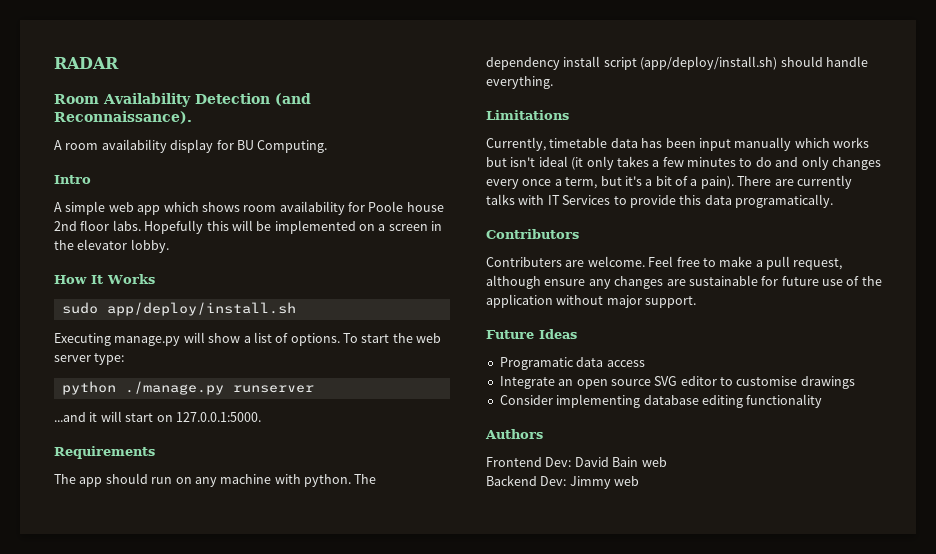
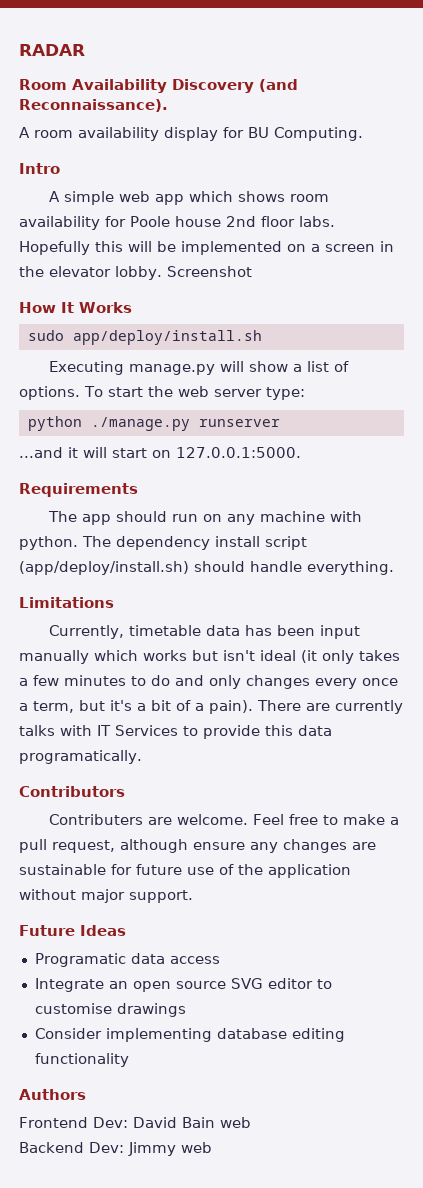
- Room Availability Detection (and Reconnaissance).
+ Room Availability Discovery (and Reconnaissance).
+ Screenshot

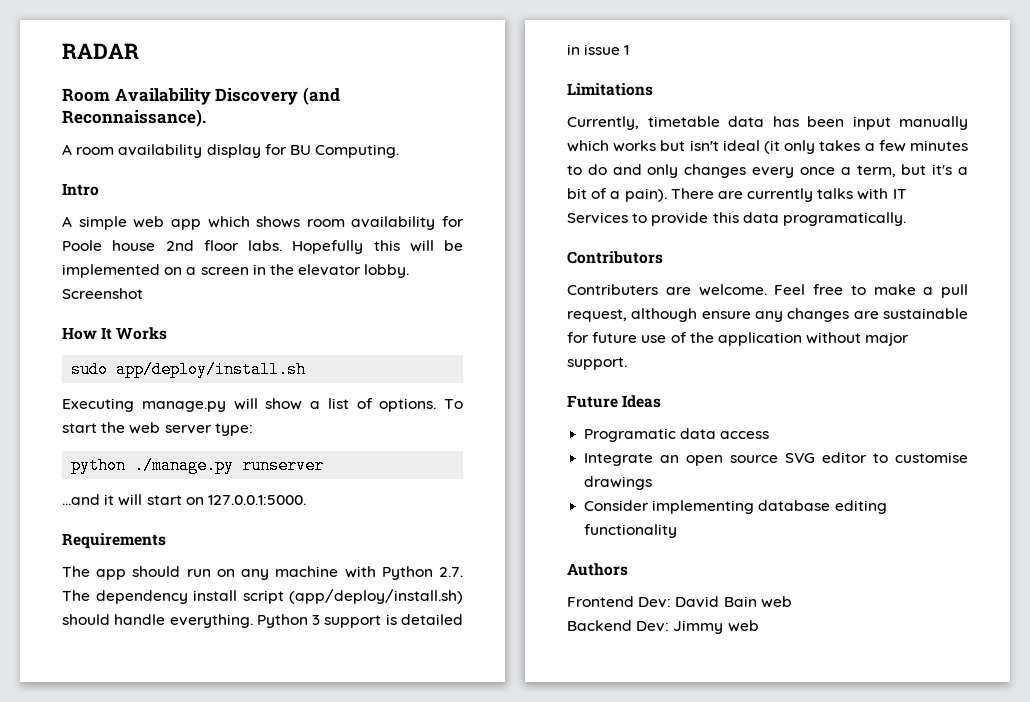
- The app should run on any machine with python. The dependency install script (app/deploy/install.sh) should handle everything.
+ The app should run on any machine with Python 2.7. The dependency install script (app/deploy/install.sh) should handle everything. Python 3 support is detailed in issue 1

